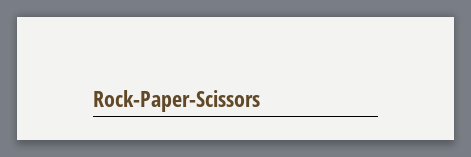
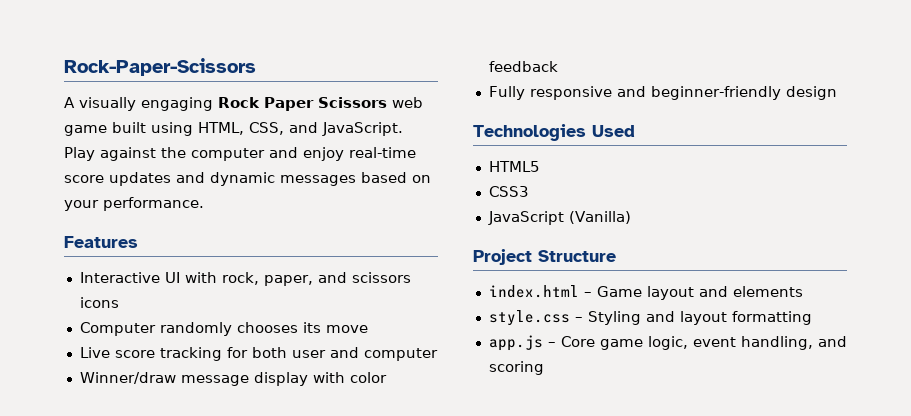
+ A visually engaging Rock Paper Scissors web game built using HTML, CSS, and JavaScript. Play against the computer and enjoy real-time score updates and dynamic messages based on your performance.
+ Features
+ Interactive UI with rock, paper, and scissors icons
+ Computer randomly chooses its move
+ Live score tracking for both user and computer
+ Winner/draw message display with color feedback
+ Fully responsive and beginner-friendly design
+ Technologies Used
+ HTML5
+ CSS3
+ JavaScript (Vanilla)
+ Project Structure
+ index.html – Game layout and elements
+ style.css – Styling and layout formatting
+ app.js – Core game logic, event handling, and scoring

